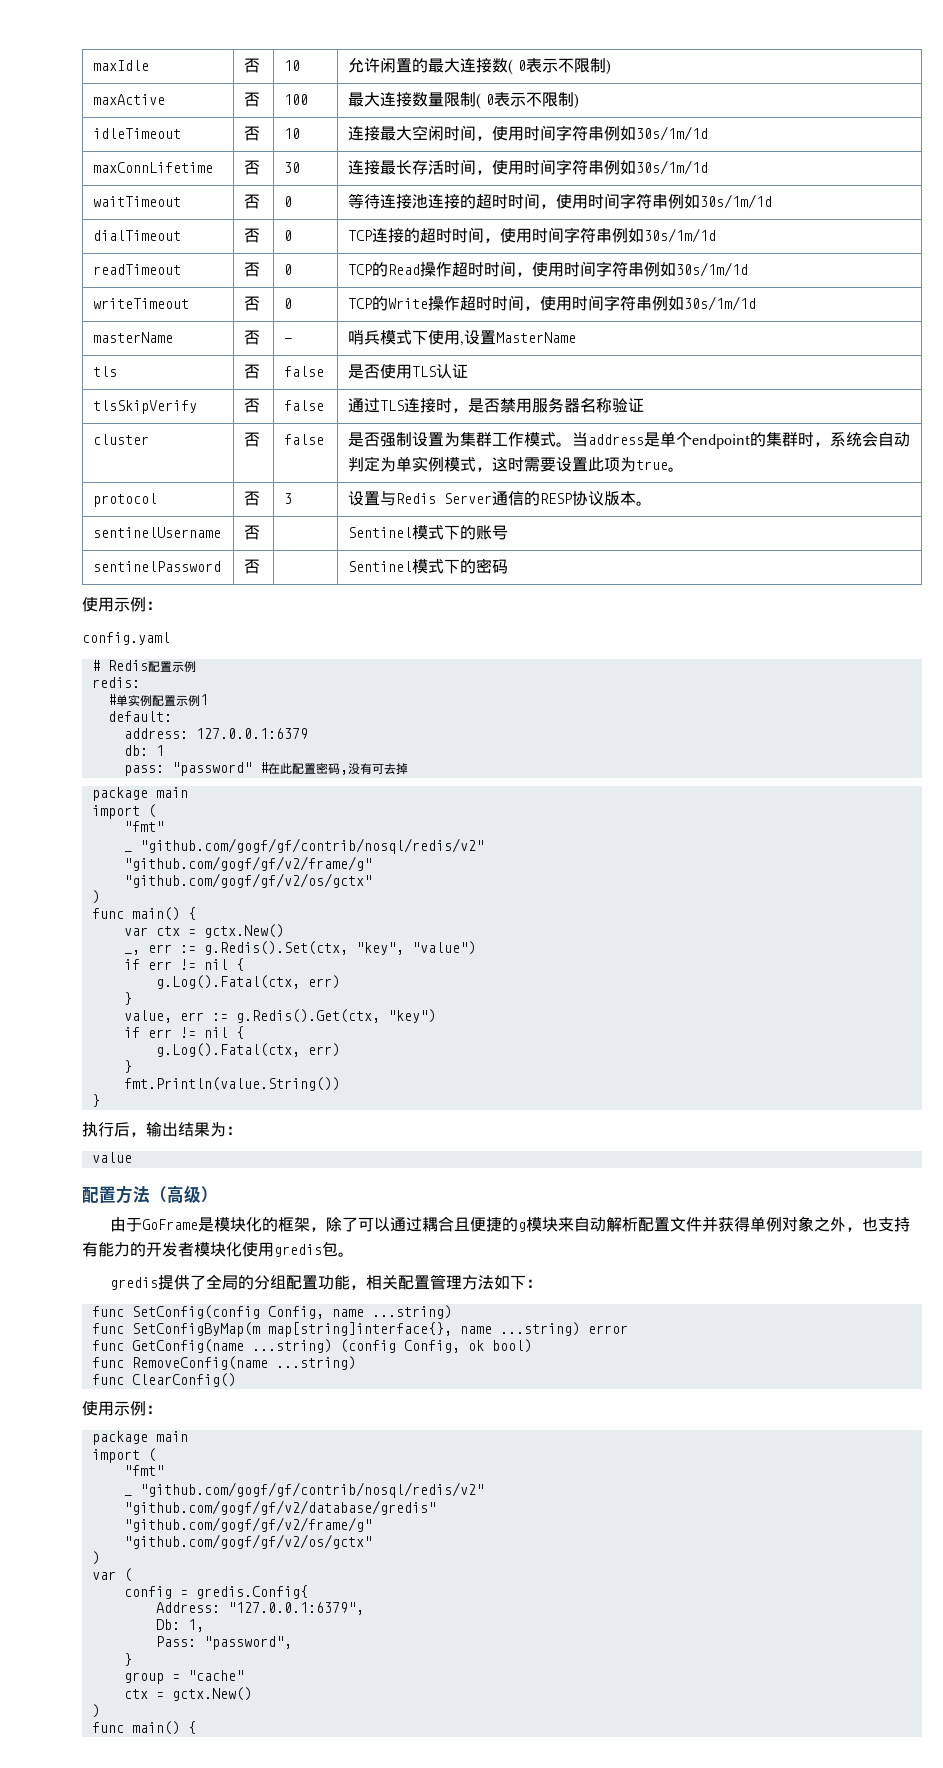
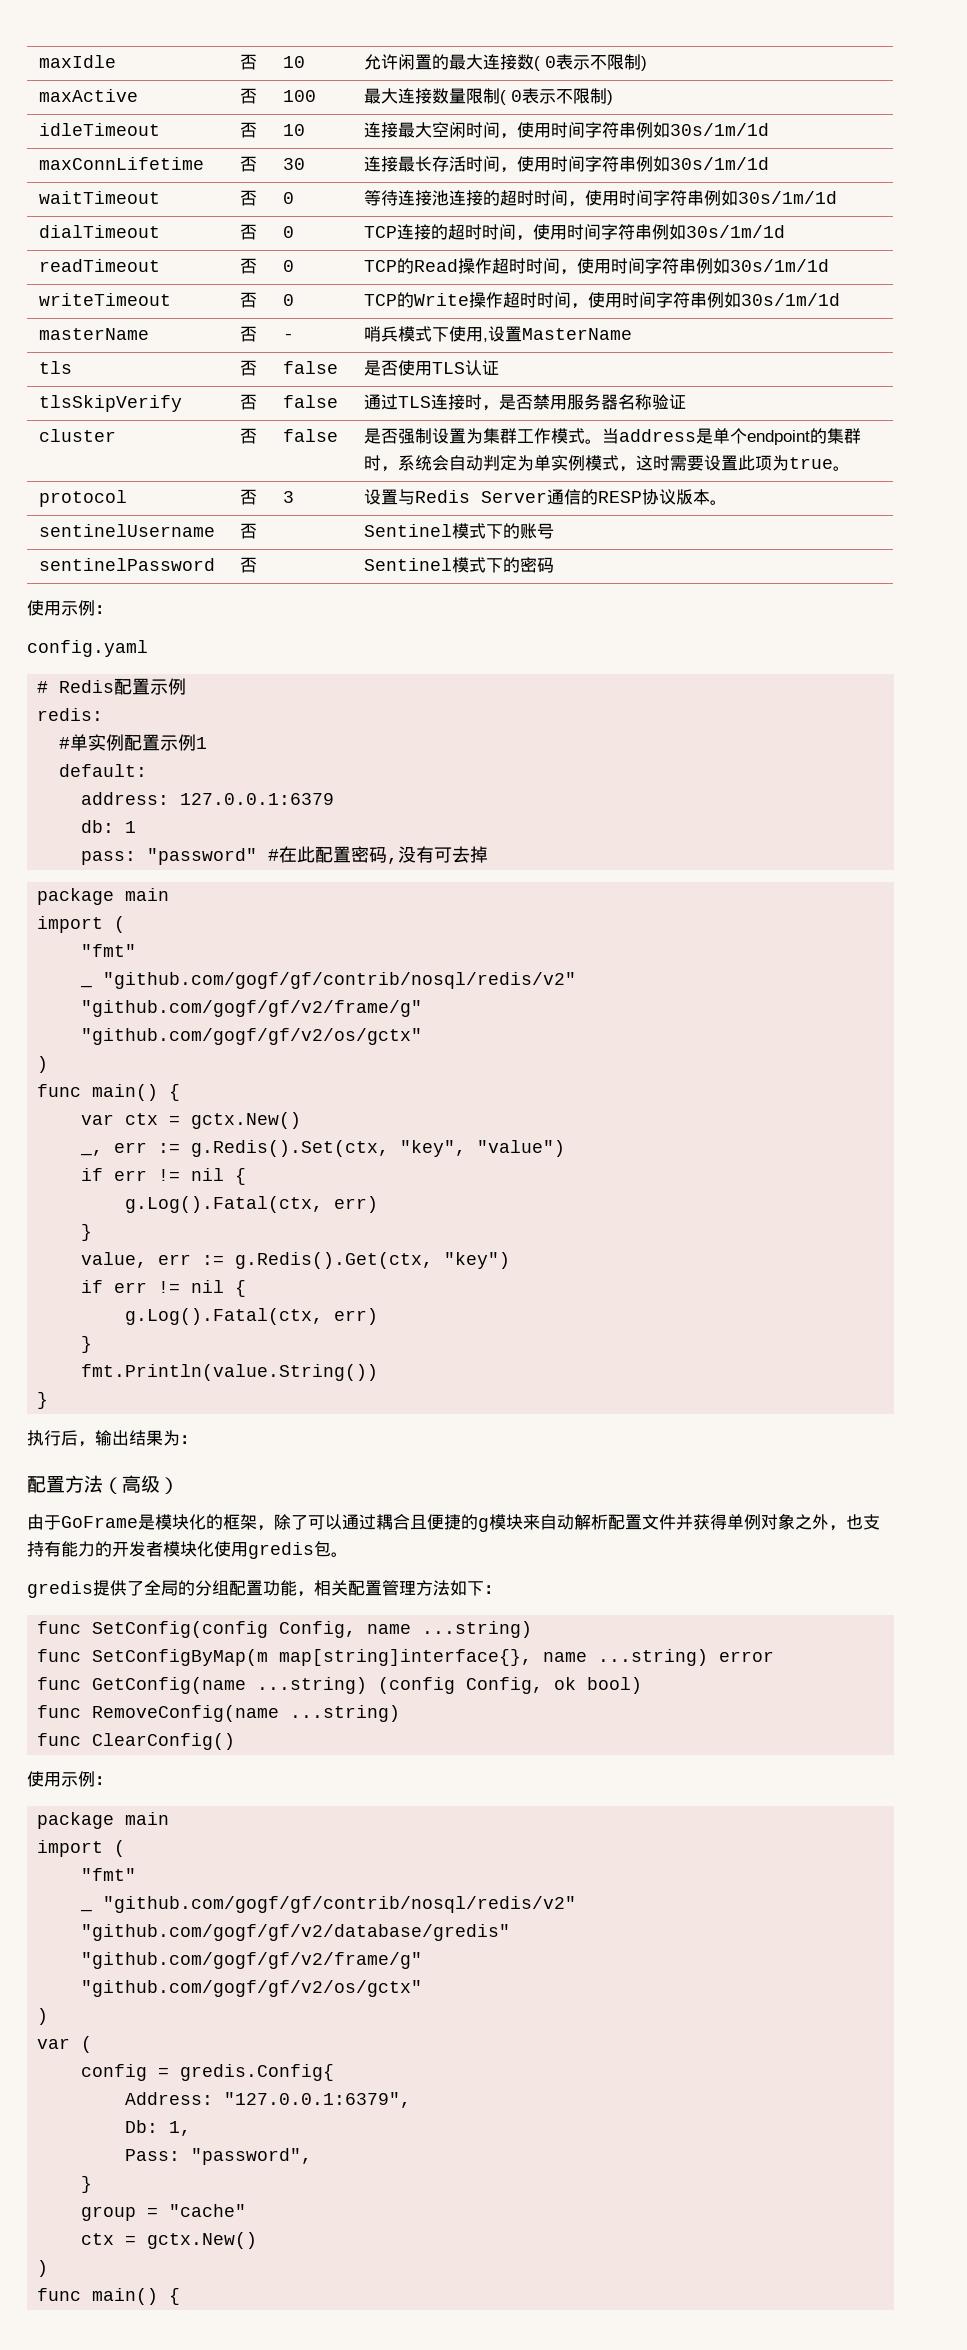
- value

